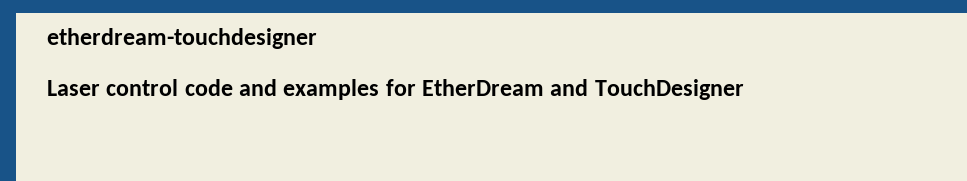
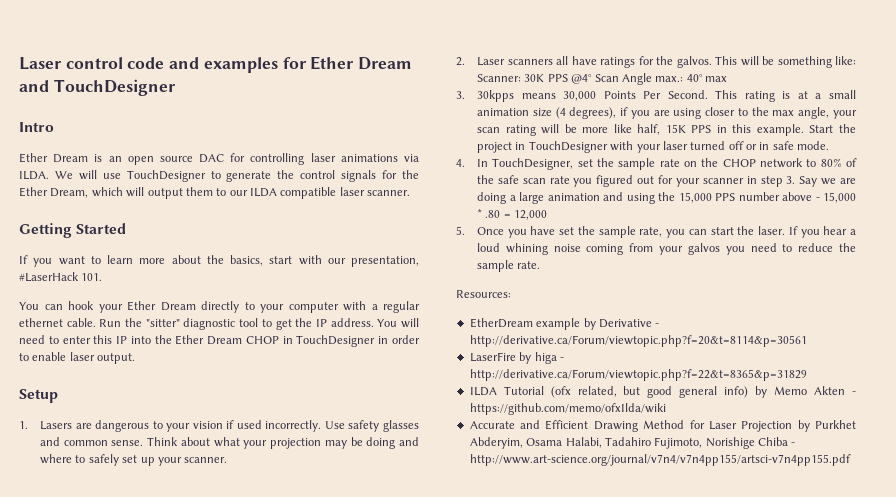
- etherdream-touchdesigner
- Laser control code and examples for EtherDream and TouchDesigner
+ Laser control code and examples for Ether Dream and TouchDesigner
+ Intro
+ Ether Dream is an open source DAC for controlling laser animations via ILDA. We will use TouchDesigner to generate the control signals for the Ether Dream, which will output them to our ILDA compatible laser scanner.
+ Getting Started
+ If you want to learn more about the basics, start with our presentation, #LaserHack 101.
+ You can hook your Ether Dream directly to your computer with a regular ethernet cable. Run the "sitter" diagnostic tool to get the IP address. You will need to enter this IP into the Ether Dream CHOP in TouchDesigner in order to enable laser output.
+ Setup
+ 1. Lasers are dangerous to your vision if used incorrectly. Use safety glasses and common sense. Think about what your projection may be doing and where to safely set up your scanner.
+ 2. Laser scanners all have ratings for the galvos. This will be something like: Scanner: 30K PPS @4° Scan Angle max.: 40° max
+ 3. 30kpps means 30,000 Points Per Second. This rating is at a small animation size (4 degrees), if you are using closer to the max angle, your scan rating will be more like half, 15K PPS in this example. Start the project in TouchDesigner with your laser turned off or in safe mode.
+ 4. In TouchDesigner, set the sample rate on the CHOP network to 80% of the safe scan rate you figured out for your scanner in step 3. Say we are doing a large animation and using the 15,000 PPS number above - 15,000 * .80 = 12,000
+ 5. Once you have set the sample rate, you can start the laser. If you hear a loud whining noise coming from your galvos you need to reduce the sample rate.
+ Resources:
+ EtherDream example by Derivative - http://derivative.ca/Forum/viewtopic.php?f=20&t=8114&p=30561
+ LaserFire by higa - http://derivative.ca/Forum/viewtopic.php?f=22&t=8365&p=31829
+ ILDA Tutorial (ofx related, but good general info) by Memo Akten - https://github.com/memo/ofxIlda/wiki
+ Accurate and Efficient Drawing Method for Laser Projection by Purkhet Abderyim, Osama Halabi, Tadahiro Fujimoto, Norishige Chiba - http://www.art-science.org/journal/v7n4/v7n4pp155/artsci-v7n4pp155.pdf

